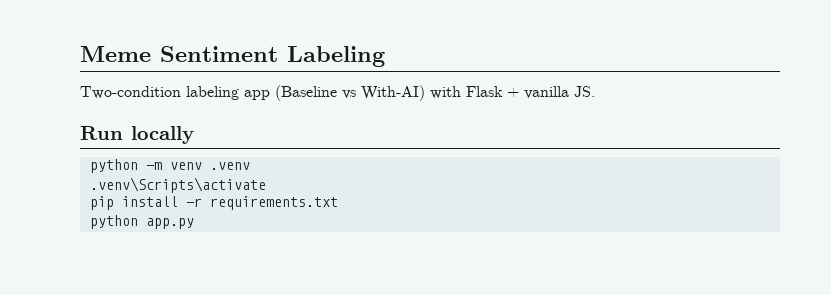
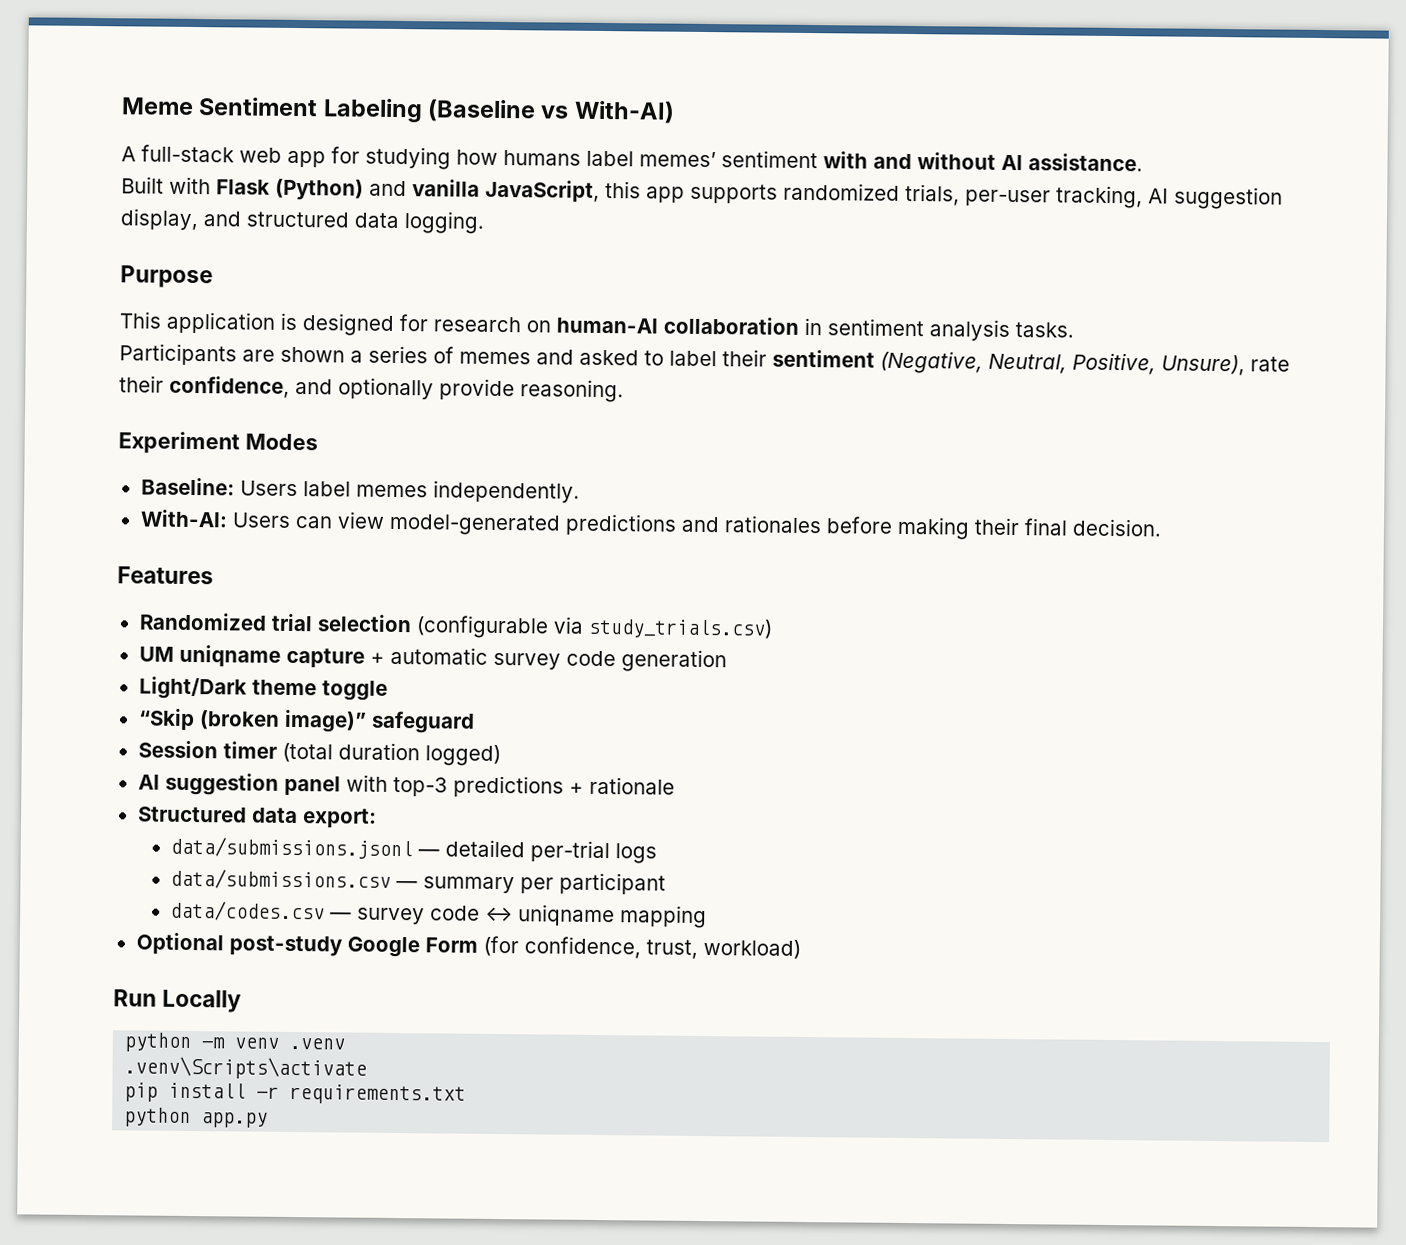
- Meme Sentiment Labeling
- Two-condition labeling app (Baseline vs With-AI) with Flask + vanilla JS.
+ Meme Sentiment Labeling (Baseline vs With-AI)
+ A full-stack web app for studying how humans label memes’ sentiment with and without AI assistance.
+ Built with Flask (Python) and vanilla JavaScript, this app supports randomized trials, per-user tracking, AI suggestion display, and structured data logging.
+ Purpose
+ This application is designed for research on human-AI collaboration in sentiment analysis tasks.
+ Participants are shown a series of memes and asked to label their sentiment (Negative, Neutral, Positive, Unsure), rate their confidence, and optionally provide reasoning.
+ Experiment Modes
+ Baseline: Users label memes independently.
+ With-AI: Users can view model-generated predictions and rationales before making their final decision.
+ Features
+ Randomized trial selection (configurable via study_trials.csv)
+ UM uniqname capture + automatic survey code generation
+ Light/Dark theme toggle
+ “Skip (broken image)” safeguard
+ Session timer (total duration logged)
+ AI suggestion panel with top-3 predictions + rationale
+ Structured data export:
+ data/submissions.jsonl — detailed per-trial logs
+ data/submissions.csv — summary per participant
+ data/codes.csv — survey code ↔ uniqname mapping
+ Optional post-study Google Form (for confidence, trust, workload)
- Run locally
+ Run Locally

